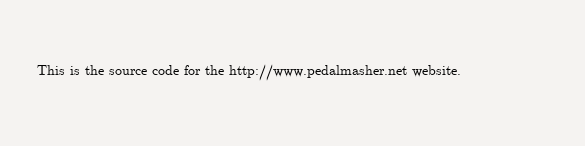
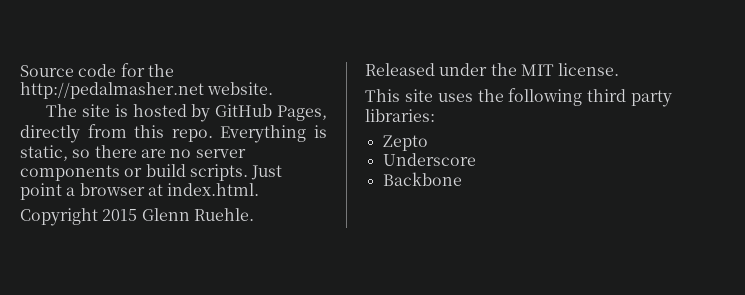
- This is the source code for the http://www.pedalmasher.net website.
+ Source code for the http://pedalmasher.net website.
+ The site is hosted by GitHub Pages, directly from this repo. Everything is static, so there are no server components or build scripts. Just point a browser at index.html.
+ Copyright 2015 Glenn Ruehle. Released under the MIT license.
+ This site uses the following third party libraries:
+ Zepto
+ Underscore
+ Backbone

